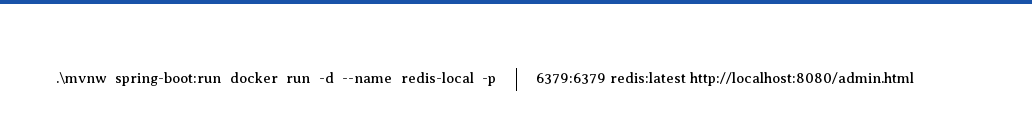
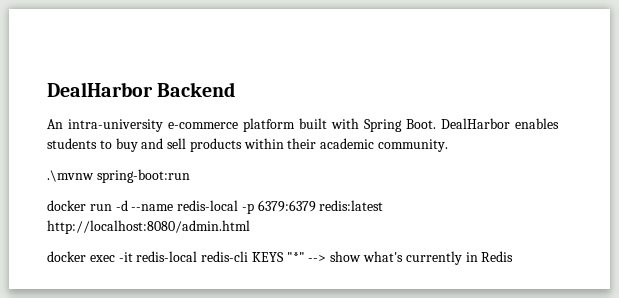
+ DealHarbor Backend
+ An intra-university e-commerce platform built with Spring Boot. DealHarbor enables students to buy and sell products within their academic community.
- .\mvnw spring-boot:run docker run -d --name redis-local -p 6379:6379 redis:latest http://localhost:8080/admin.html
+ .\mvnw spring-boot:run
+ docker run -d --name redis-local -p 6379:6379 redis:latest http://localhost:8080/admin.html
+ docker exec -it redis-local redis-cli KEYS "*" --> show what's currently in Redis

